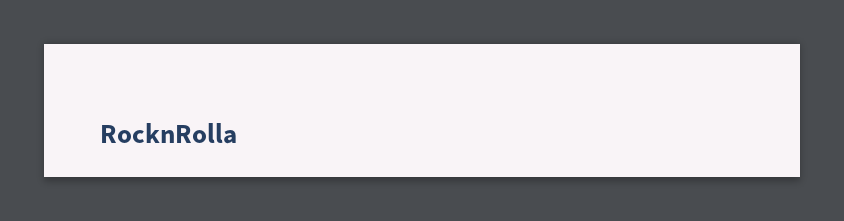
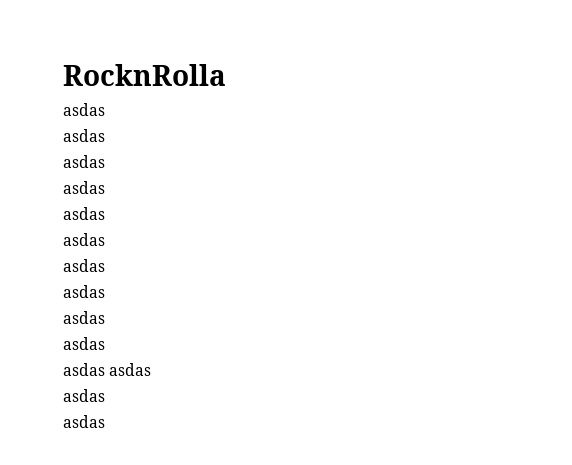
  RocknRolla
+ asdas
+ asdas
+ asdas
+ asdas
+ asdas
+ asdas
+ asdas
+ asdas
+ asdas
+ asdas
+ asdas asdas
+ asdas
+ asdas

